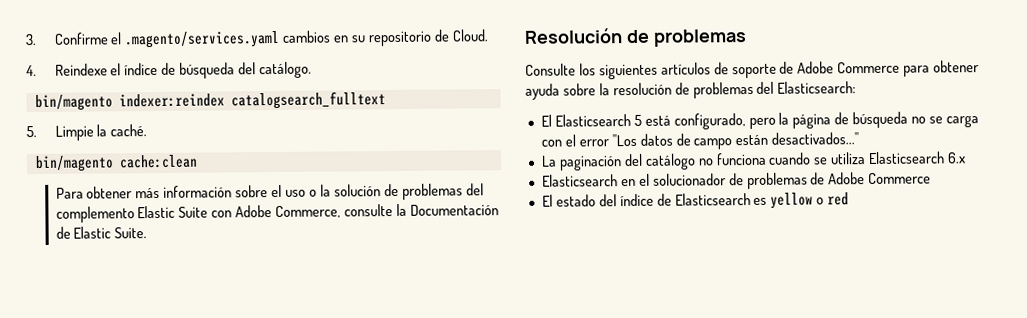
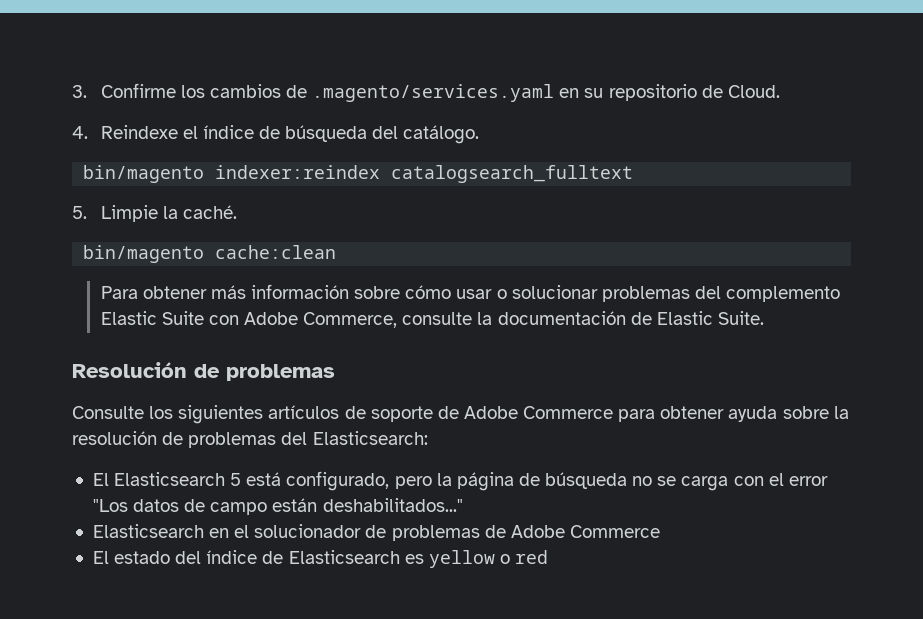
- 3. Confirme el .magento/services.yaml cambios en su repositorio de Cloud.
+ 3. Confirme los cambios de .magento/services.yaml en su repositorio de Cloud.
- Para obtener más información sobre el uso o la solución de problemas del complemento Elastic Suite con Adobe Commerce, consulte la Documentación de Elastic Suite.
+ Para obtener más información sobre cómo usar o solucionar problemas del complemento Elastic Suite con Adobe Commerce, consulte la documentación de Elastic Suite.
- El Elasticsearch 5 está configurado, pero la página de búsqueda no se carga con el error "Los datos de campo están desactivados..."
- La paginación del catálogo no funciona cuando se utiliza Elasticsearch 6.x
+ El Elasticsearch 5 está configurado, pero la página de búsqueda no se carga con el error "Los datos de campo están deshabilitados..."

